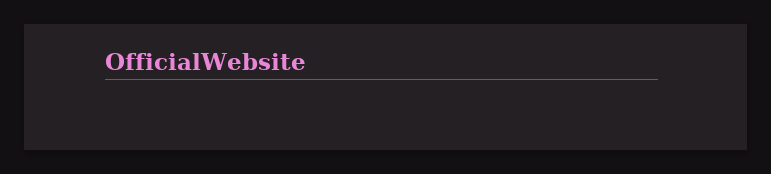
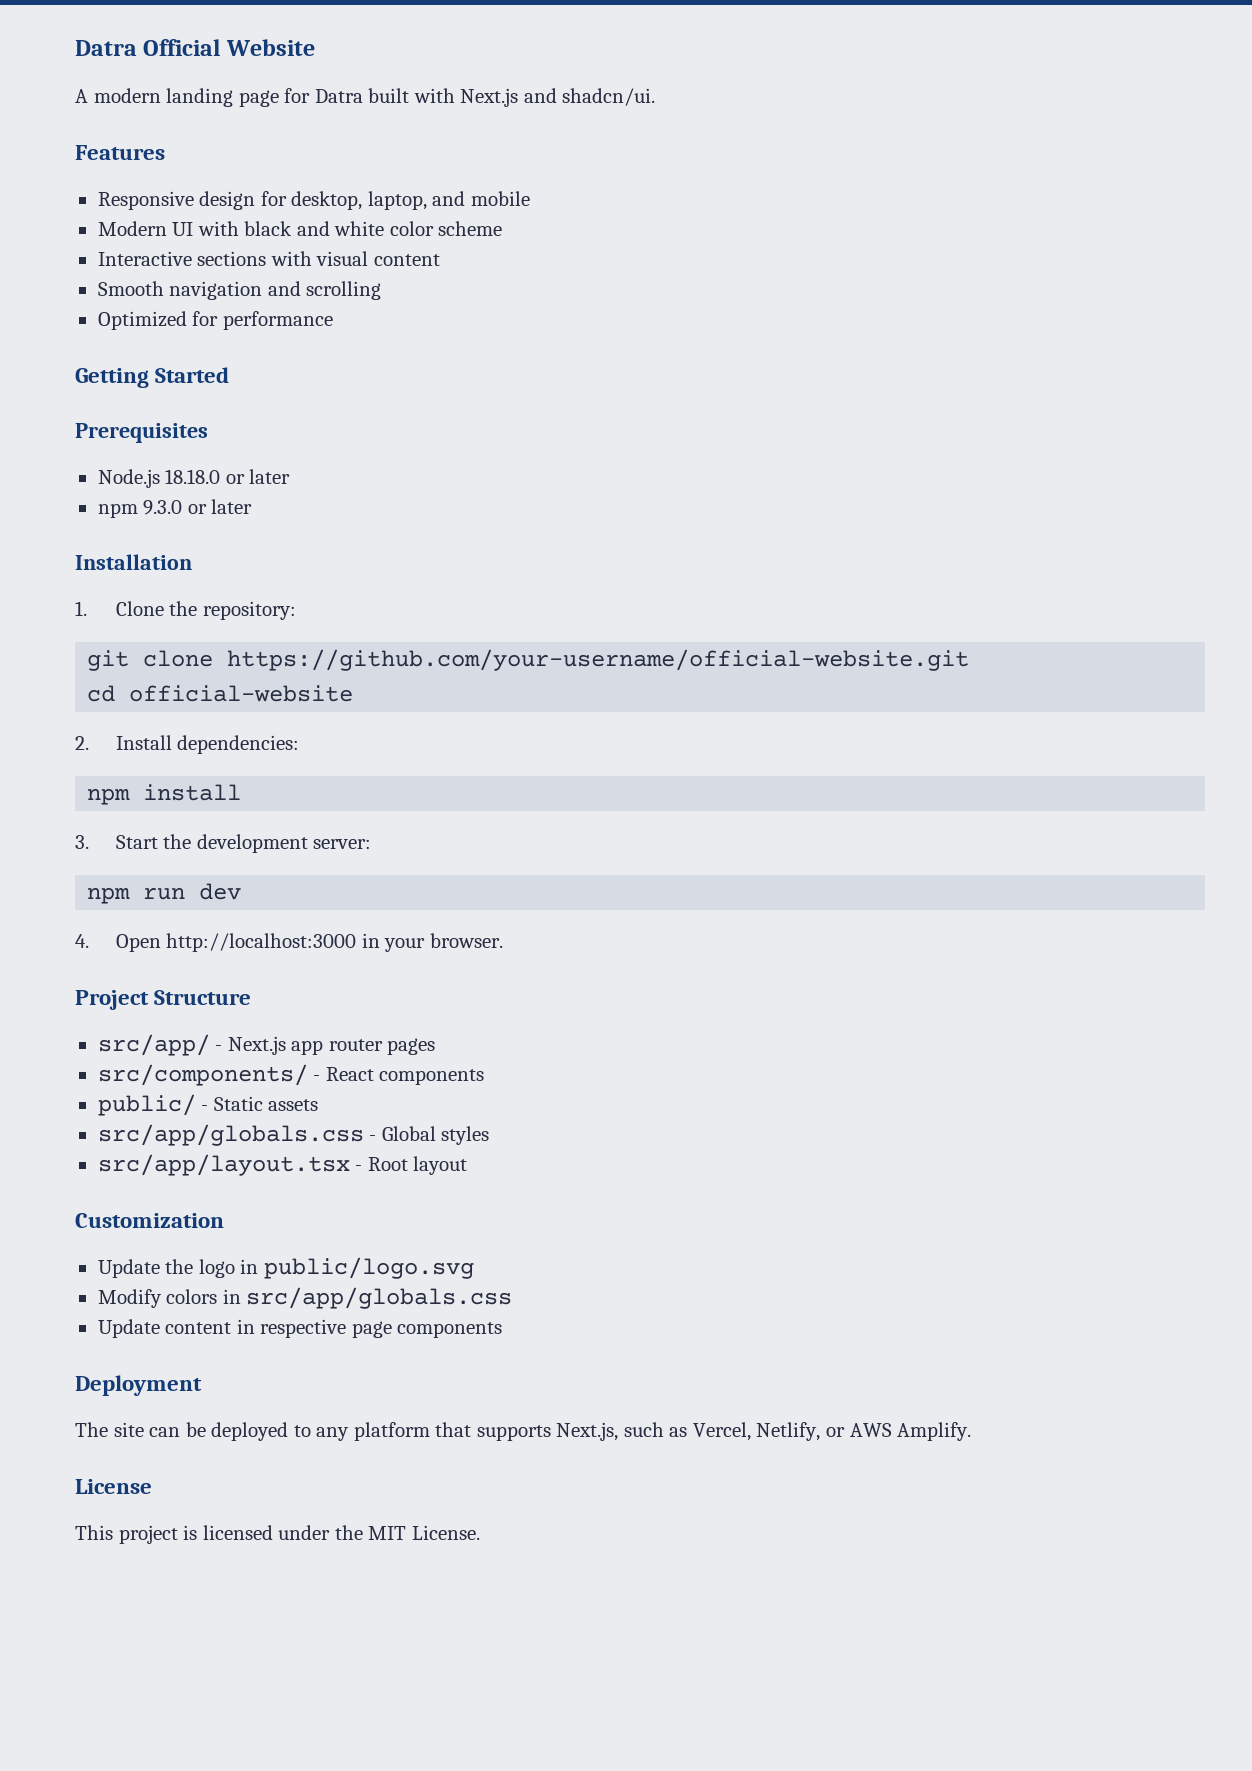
- OfficialWebsite
+ Datra Official Website
+ A modern landing page for Datra built with Next.js and shadcn/ui.
+ Features
+ Responsive design for desktop, laptop, and mobile
+ Modern UI with black and white color scheme
+ Interactive sections with visual content
+ Smooth navigation and scrolling
+ Optimized for performance
+ Getting Started
+ Prerequisites
+ Node.js 18.18.0 or later
+ npm 9.3.0 or later
+ Installation
+ 1. Clone the repository:
+ git clone https://github.com/your-username/official-website.git
+ cd official-website
+ 2. Install dependencies:
+ npm install
+ 3. Start the development server:
+ npm run dev
+ 4. Open http://localhost:3000 in your browser.
+ Project Structure
+ src/app/ - Next.js app router pages
+ src/components/ - React components
+ public/ - Static assets
+ src/app/globals.css - Global styles
+ src/app/layout.tsx - Root layout
+ Customization
+ Update the logo in public/logo.svg
+ Modify colors in src/app/globals.css
+ Update content in respective page components
+ Deployment
+ The site can be deployed to any platform that supports Next.js, such as Vercel, Netlify, or AWS Amplify.
+ License
+ This project is licensed under the MIT License.

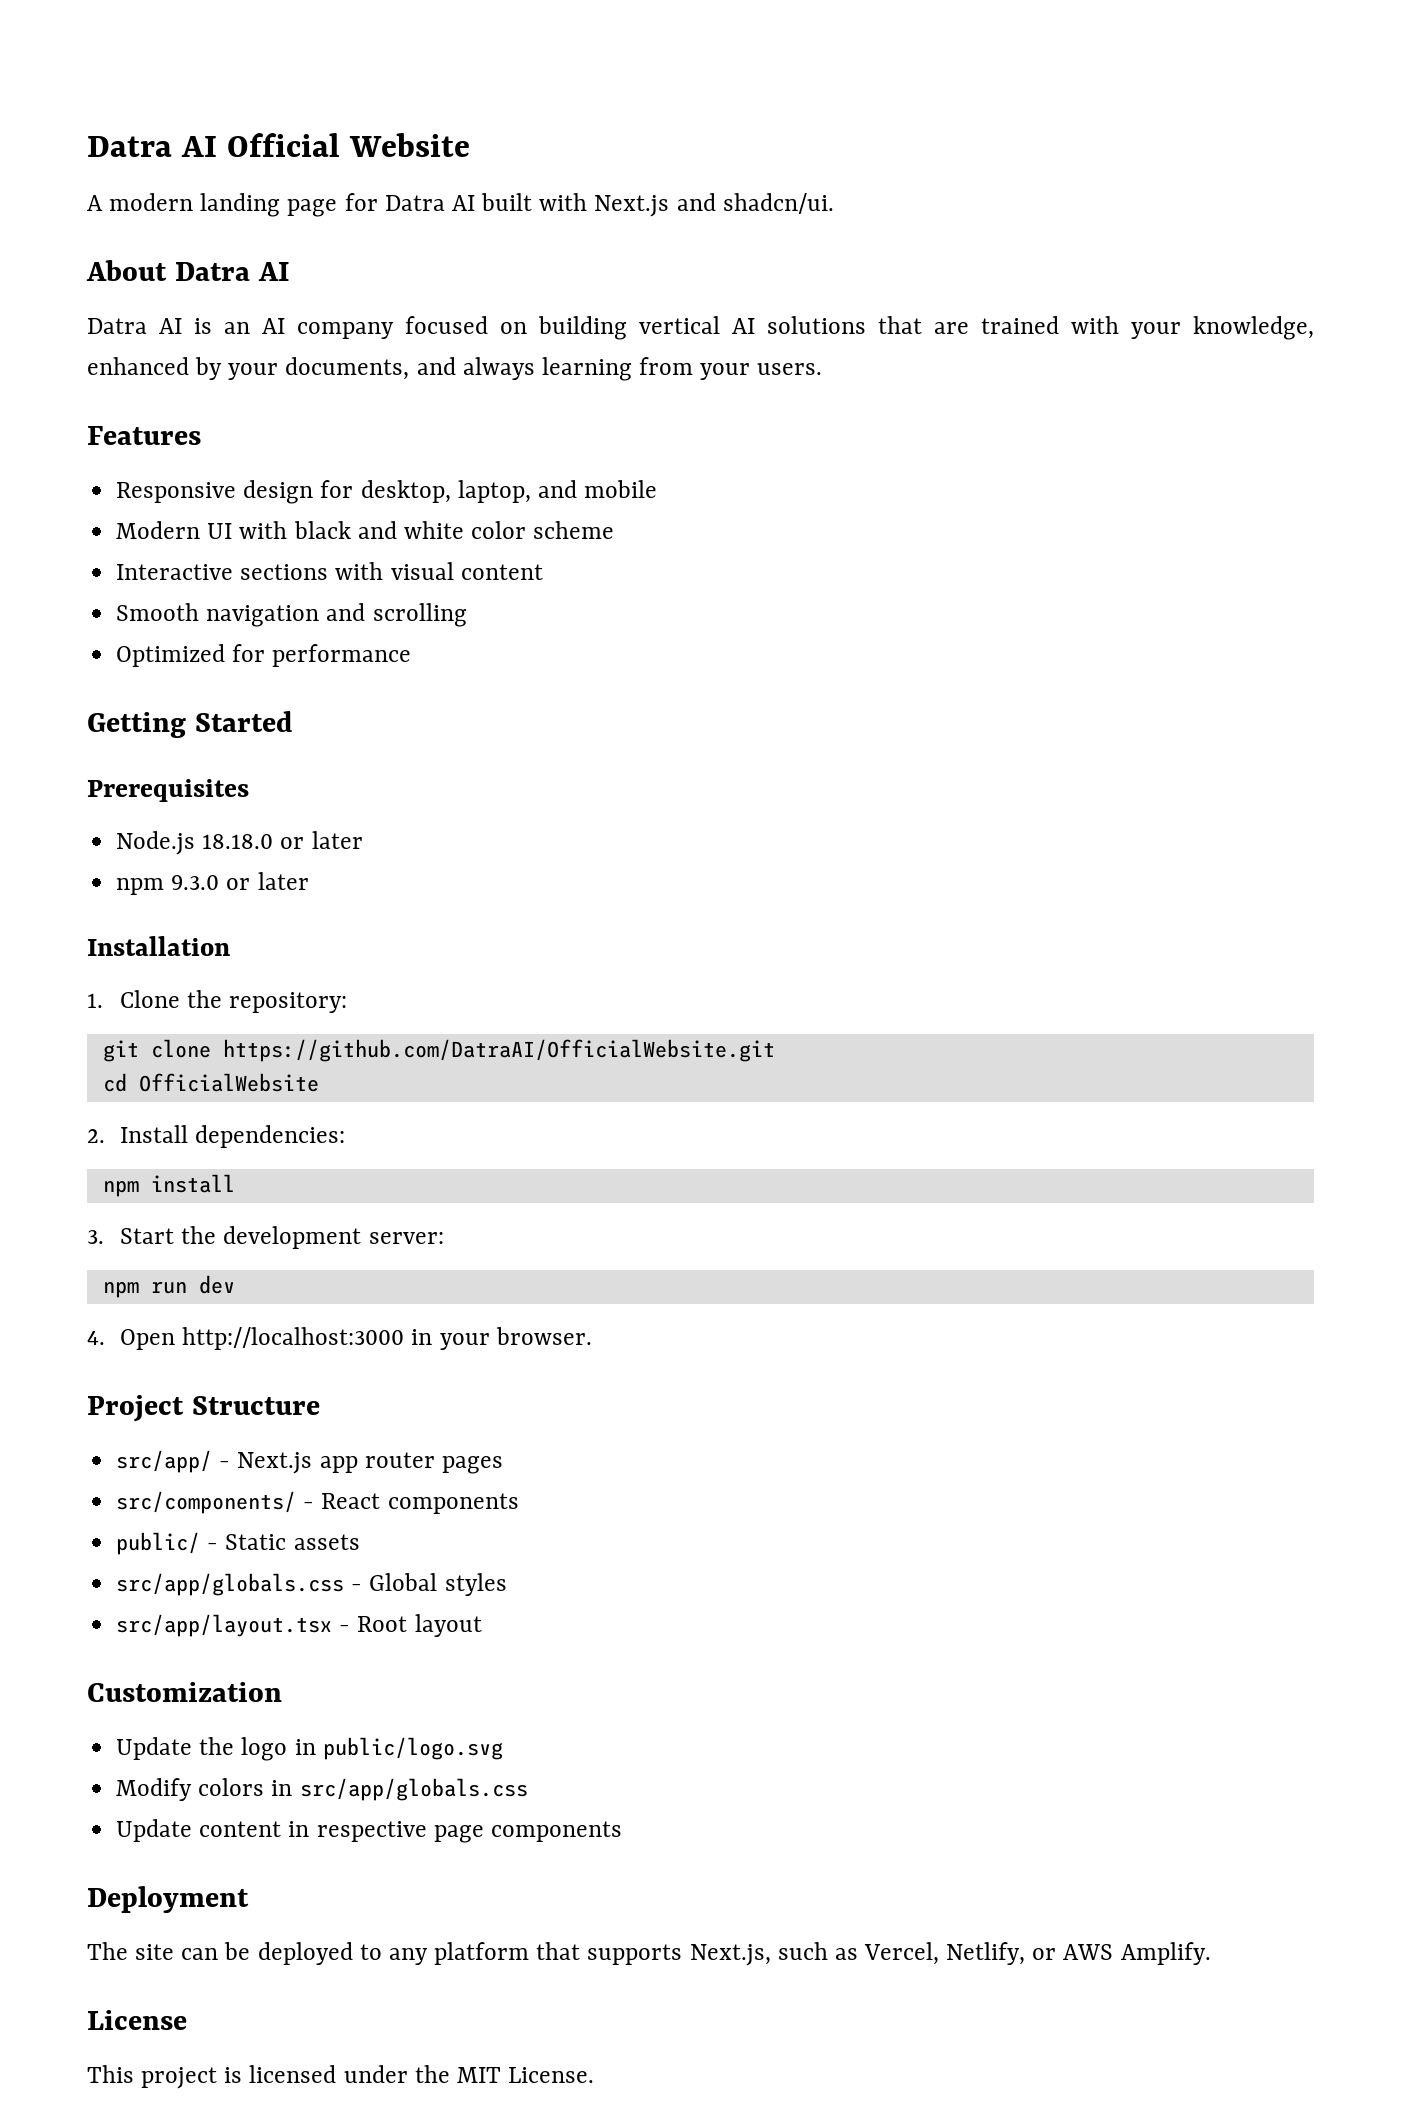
- Datra Official Website
+ Datra AI Official Website
- A modern landing page for Datra built with Next.js and shadcn/ui.
+ A modern landing page for Datra AI built with Next.js and shadcn/ui.
+ About Datra AI
+ Datra AI is an AI company focused on building vertical AI solutions that are trained with your knowledge, enhanced by your documents, and always learning from your users.
- git clone https://github.com/your-username/official-website.git
+ git clone https://github.com/DatraAI/OfficialWebsite.git
- cd official-website
+ cd OfficialWebsite

